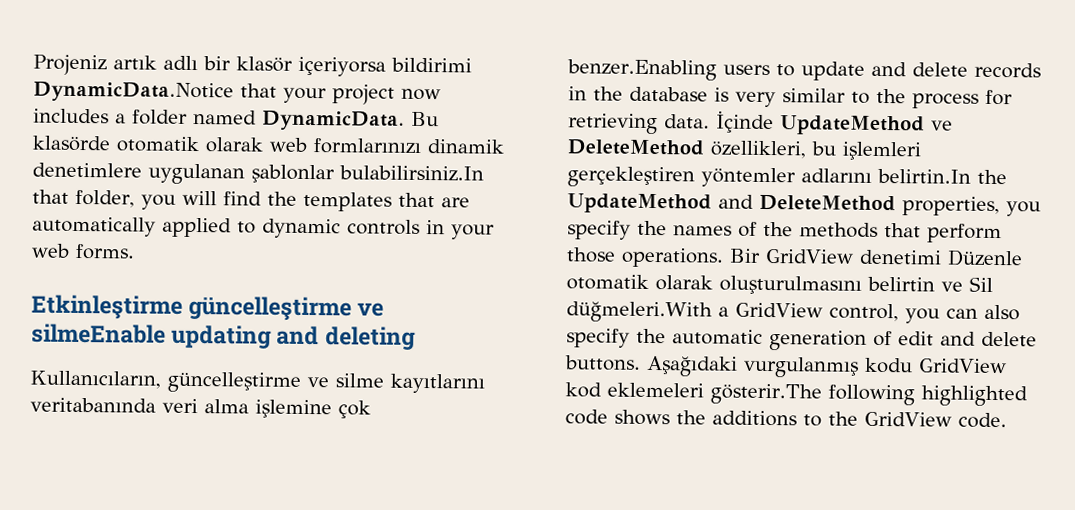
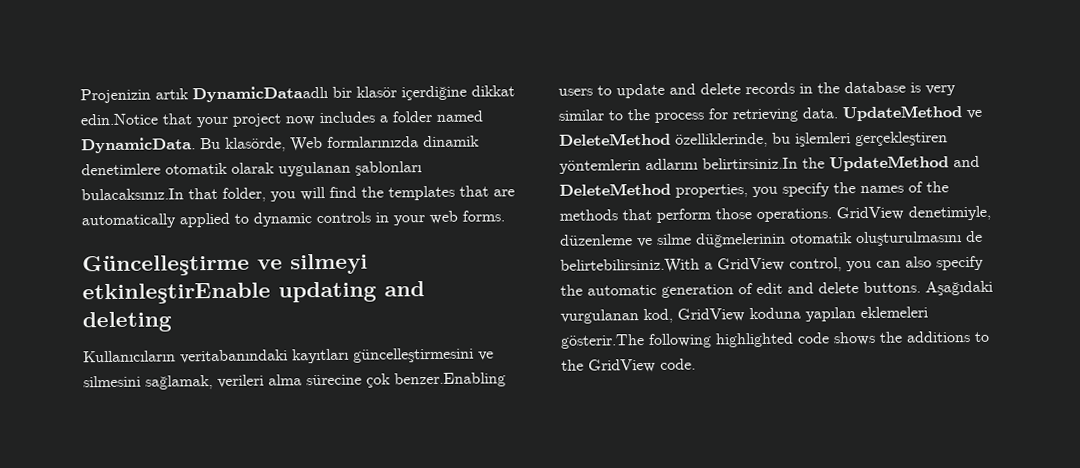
- Projeniz artık adlı bir klasör içeriyorsa bildirimi DynamicData.Notice that your project now includes a folder named DynamicData.
+ Projenizin artık DynamicDataadlı bir klasör içerdiğine dikkat edin.Notice that your project now includes a folder named DynamicData.
- Bu klasörde otomatik olarak web formlarınızı dinamik denetimlere uygulanan şablonlar bulabilirsiniz.In that folder, you will find the templates that are automatically applied to dynamic controls in your web forms.
+ Bu klasörde, Web formlarınızda dinamik denetimlere otomatik olarak uygulanan şablonları bulacaksınız.In that folder, you will find the templates that are automatically applied to dynamic controls in your web forms.
- Etkinleştirme güncelleştirme ve silmeEnable updating and deleting
+ Güncelleştirme ve silmeyi etkinleştirEnable updating and deleting
- Kullanıcıların, güncelleştirme ve silme kayıtlarını veritabanında veri alma işlemine çok benzer.Enabling users to update and delete records in the database is very similar to the process for retrieving data.
+ Kullanıcıların veritabanındaki kayıtları güncelleştirmesini ve silmesini sağlamak, verileri alma sürecine çok benzer.Enabling users to update and delete records in the database is very similar to the process for retrieving data.
- İçinde UpdateMethod ve DeleteMethod özellikleri, bu işlemleri gerçekleştiren yöntemler adlarını belirtin.In the UpdateMethod and DeleteMethod properties, you specify the names of the methods that perform those operations.
+ UpdateMethod ve DeleteMethod özelliklerinde, bu işlemleri gerçekleştiren yöntemlerin adlarını belirtirsiniz.In the UpdateMethod and DeleteMethod properties, you specify the names of the methods that perform those operations.
- Bir GridView denetimi Düzenle otomatik olarak oluşturulmasını belirtin ve Sil düğmeleri.With a GridView control, you can also specify the automatic generation of edit and delete buttons.
+ GridView denetimiyle, düzenleme ve silme düğmelerinin otomatik oluşturulmasını de belirtebilirsiniz.With a GridView control, you can also specify the automatic generation of edit and delete buttons.
- Aşağıdaki vurgulanmış kodu GridView kod eklemeleri gösterir.The following highlighted code shows the additions to the GridView code.
+ Aşağıdaki vurgulanan kod, GridView koduna yapılan eklemeleri gösterir.The following highlighted code shows the additions to the GridView code.

